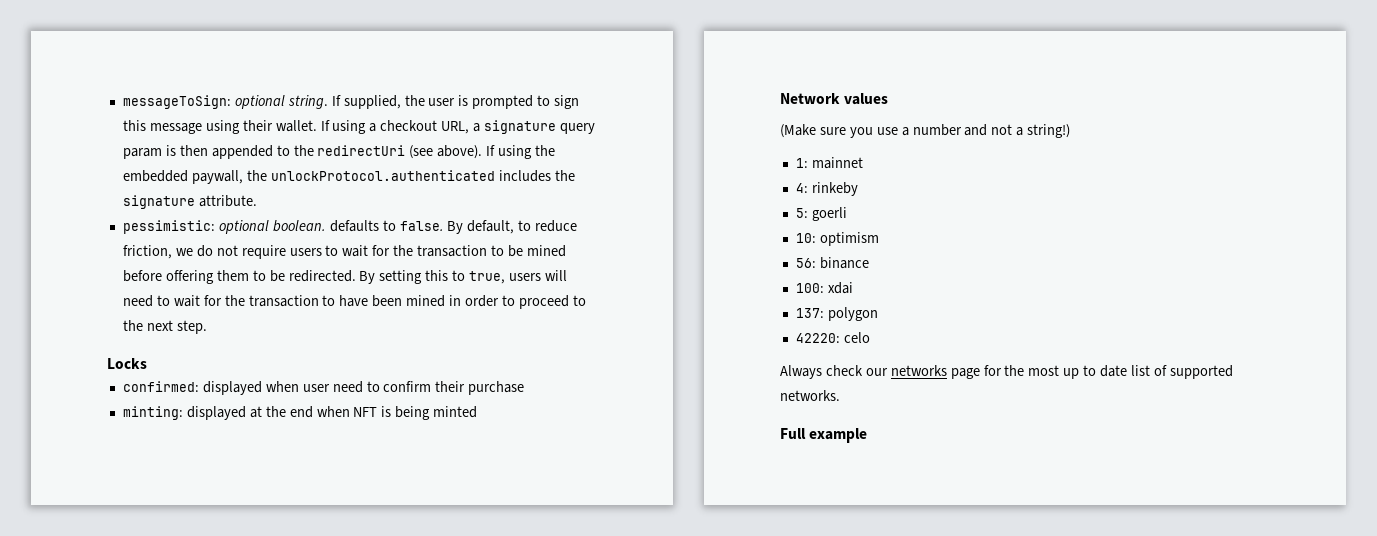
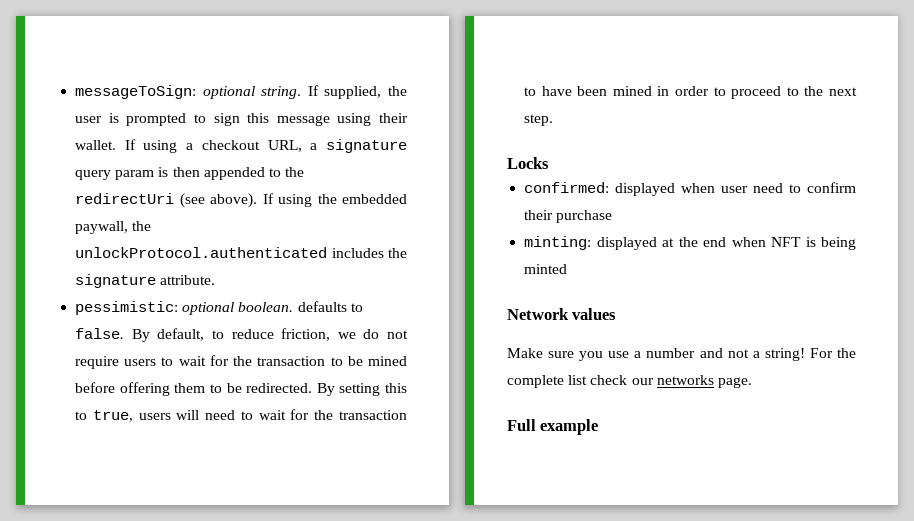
- (Make sure you use a number and not a string!)
- 1: mainnet
- 4: rinkeby
- 5: goerli
- 10: optimism
- 56: binance
- 100: xdai
- 137: polygon
- 42220: celo
- Always check our networks page for the most up to date list of supported networks.
+ Make sure you use a number and not a string! For the complete list check our networks page.

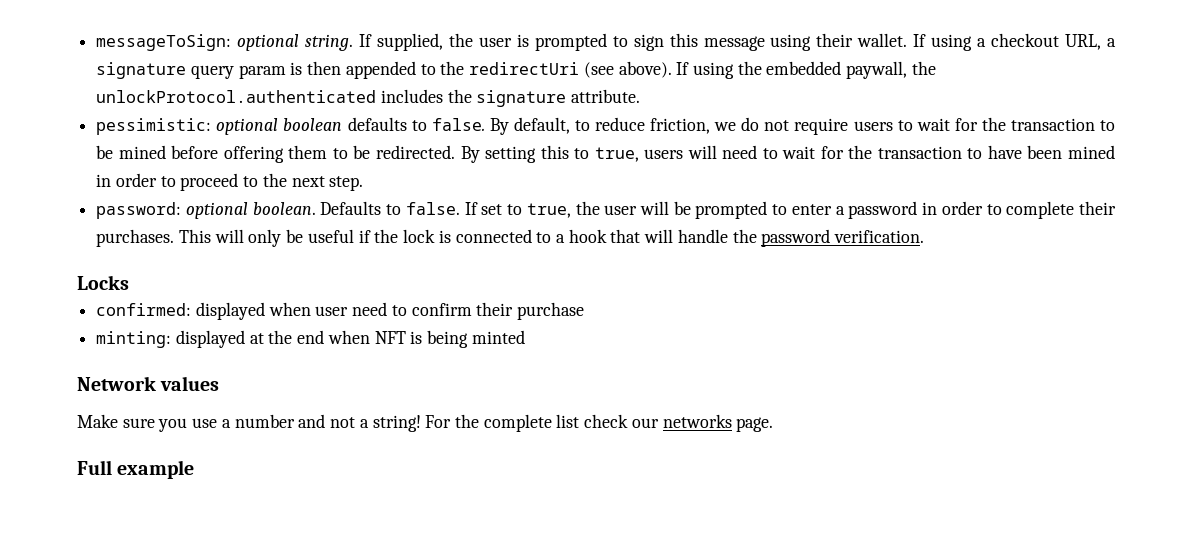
- pessimistic: optional boolean. defaults to false.
+ pessimistic: optional boolean defaults to false.
+ password: optional boolean. Defaults to false. If set to true, the user will be prompted to enter a password in order to complete their purchases. This will only be useful if the lock is connected to a hook that will handle the password verification.

